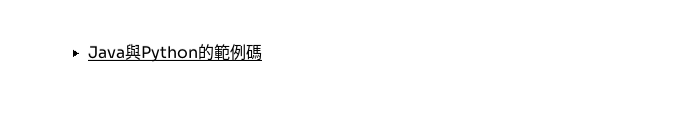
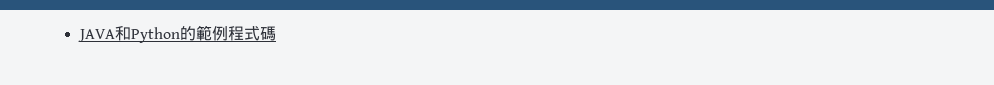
- Java與Python的範例碼
+ JAVA和Python的範例程式碼

